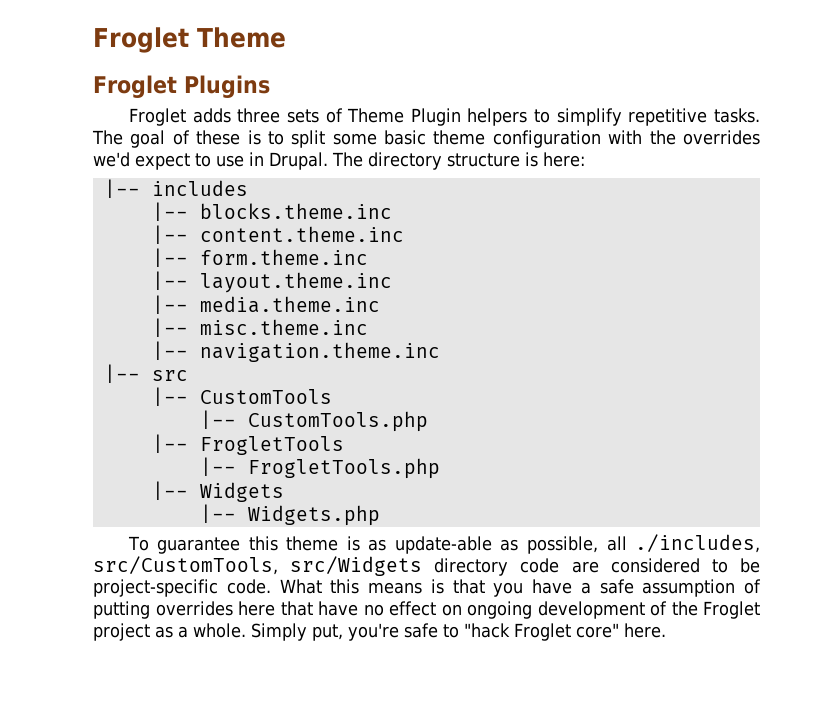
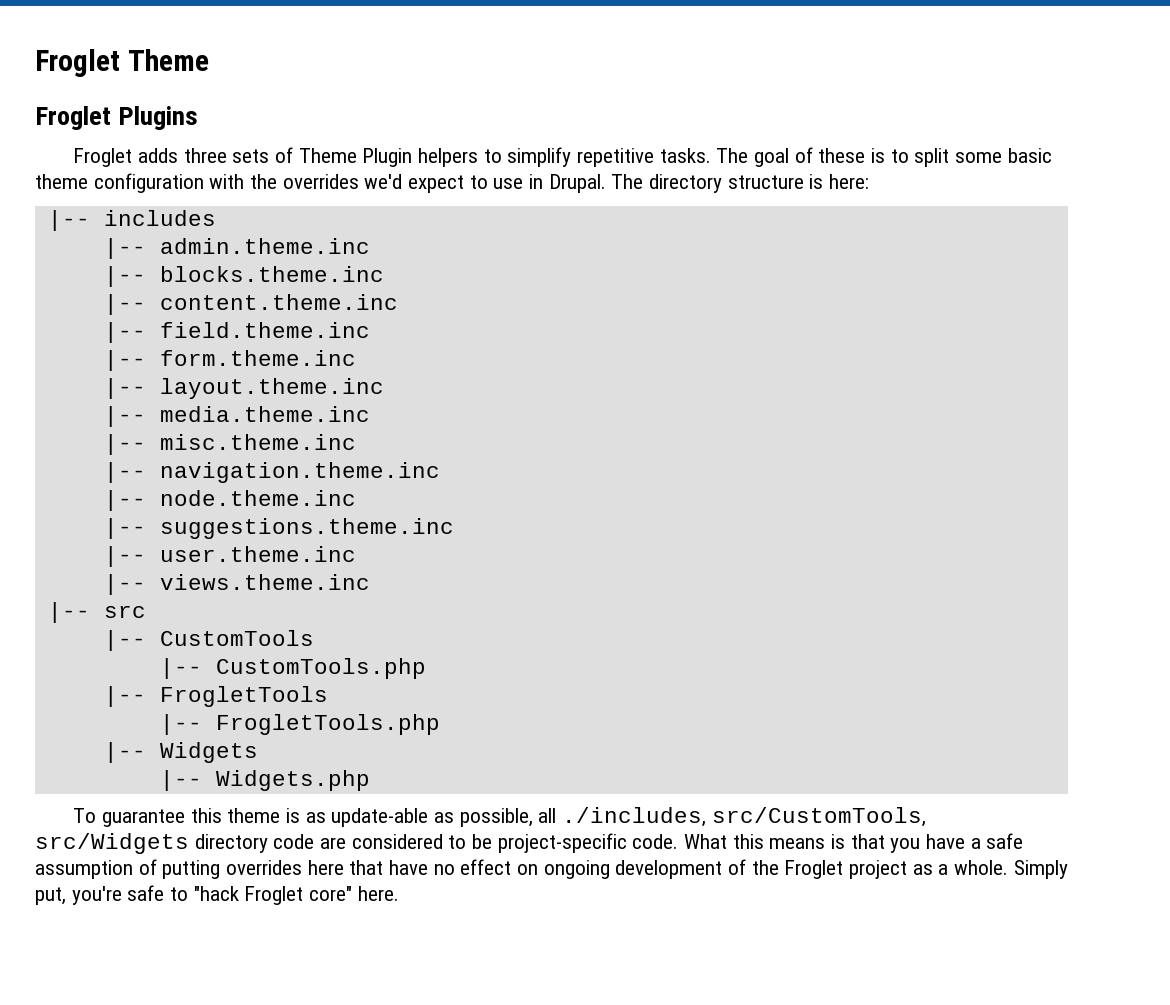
+ |-- admin.theme.inc
+ |-- field.theme.inc
+ |-- node.theme.inc
+ |-- suggestions.theme.inc
+ |-- user.theme.inc
+ |-- views.theme.inc

